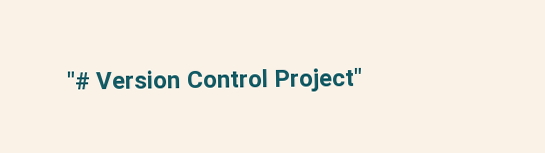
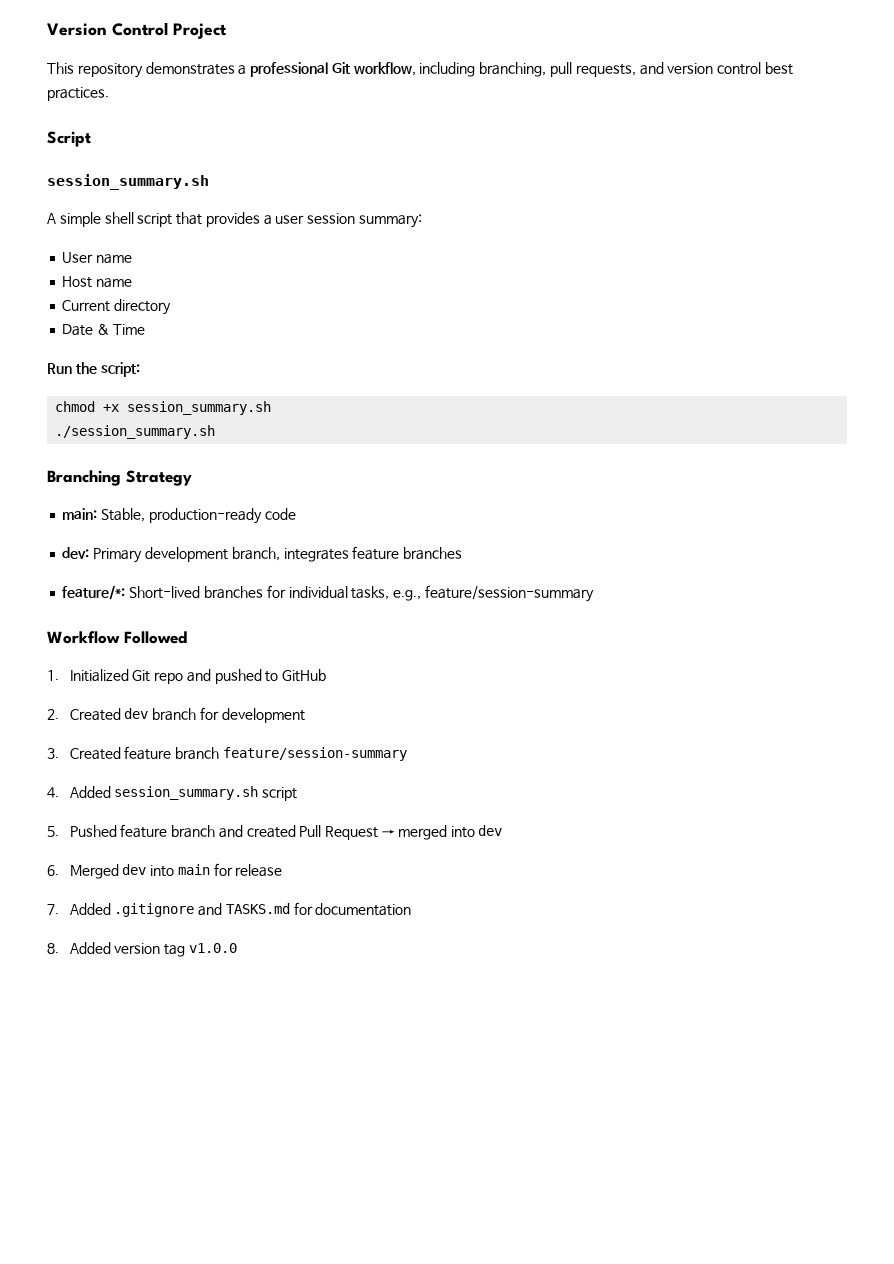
- "# Version Control Project"
+ Version Control Project
+ This repository demonstrates a professional Git workflow, including branching, pull requests, and version control best practices.
+ Script
+ session_summary.sh
+ A simple shell script that provides a user session summary:
+ User name
+ Host name
+ Current directory
+ Date & Time
+ Run the script:
+ chmod +x session_summary.sh
+ ./session_summary.sh
+ Branching Strategy
+ main: Stable, production-ready code
+ dev: Primary development branch, integrates feature branches
+ feature/*: Short-lived branches for individual tasks, e.g., feature/session-summary
+ Workflow Followed
+ 1. Initialized Git repo and pushed to GitHub
+ 2. Created dev branch for development
+ 3. Created feature branch feature/session-summary
+ 4. Added session_summary.sh script
+ 5. Pushed feature branch and created Pull Request → merged into dev
+ 6. Merged dev into main for release
+ 7. Added .gitignore and TASKS.md for documentation
+ 8. Added version tag v1.0.0

